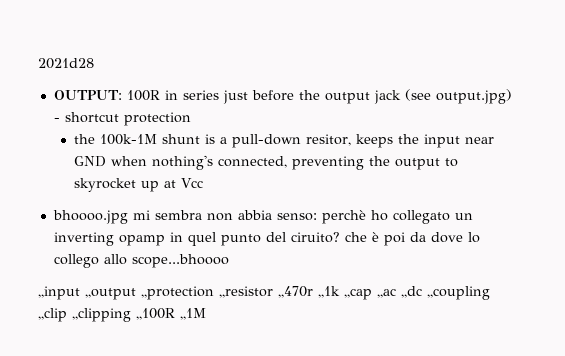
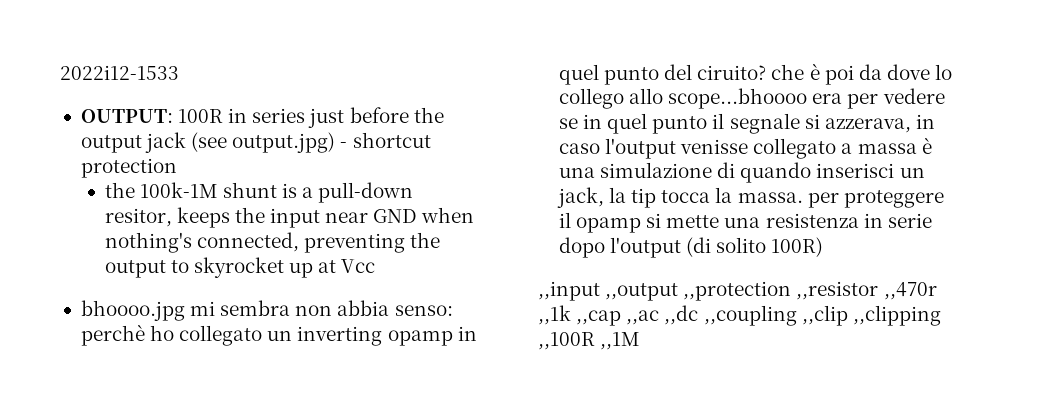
- 2021d28
+ 2022i12-1533
- bhoooo.jpg mi sembra non abbia senso: perchè ho collegato un inverting opamp in quel punto del ciruito? che è poi da dove lo collego allo scope...bhoooo
+ bhoooo.jpg mi sembra non abbia senso: perchè ho collegato un inverting opamp in quel punto del ciruito? che è poi da dove lo collego allo scope...bhoooo era per vedere se in quel punto il segnale si azzerava, in caso l'output venisse collegato a massa è una simulazione di quando inserisci un jack, la tip tocca la massa. per proteggere il opamp si mette una resistenza in serie dopo l'output (di solito 100R)

